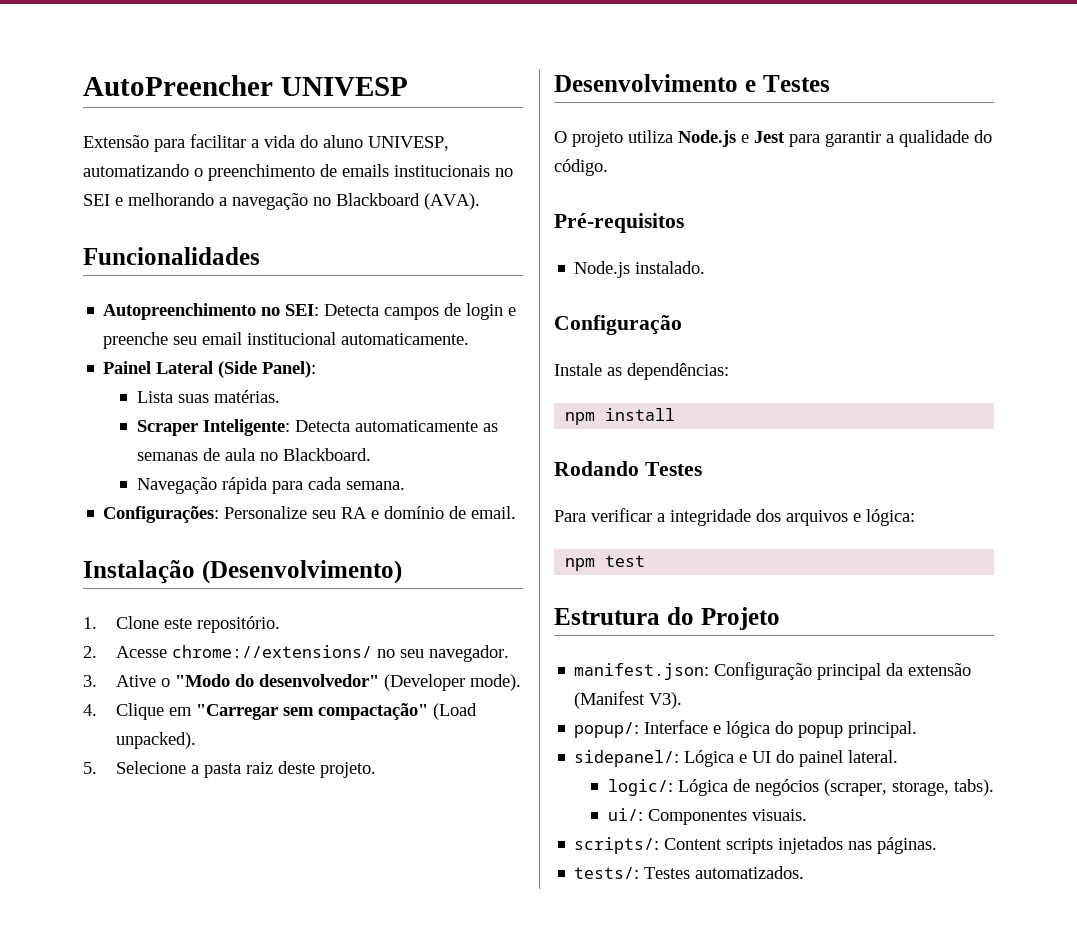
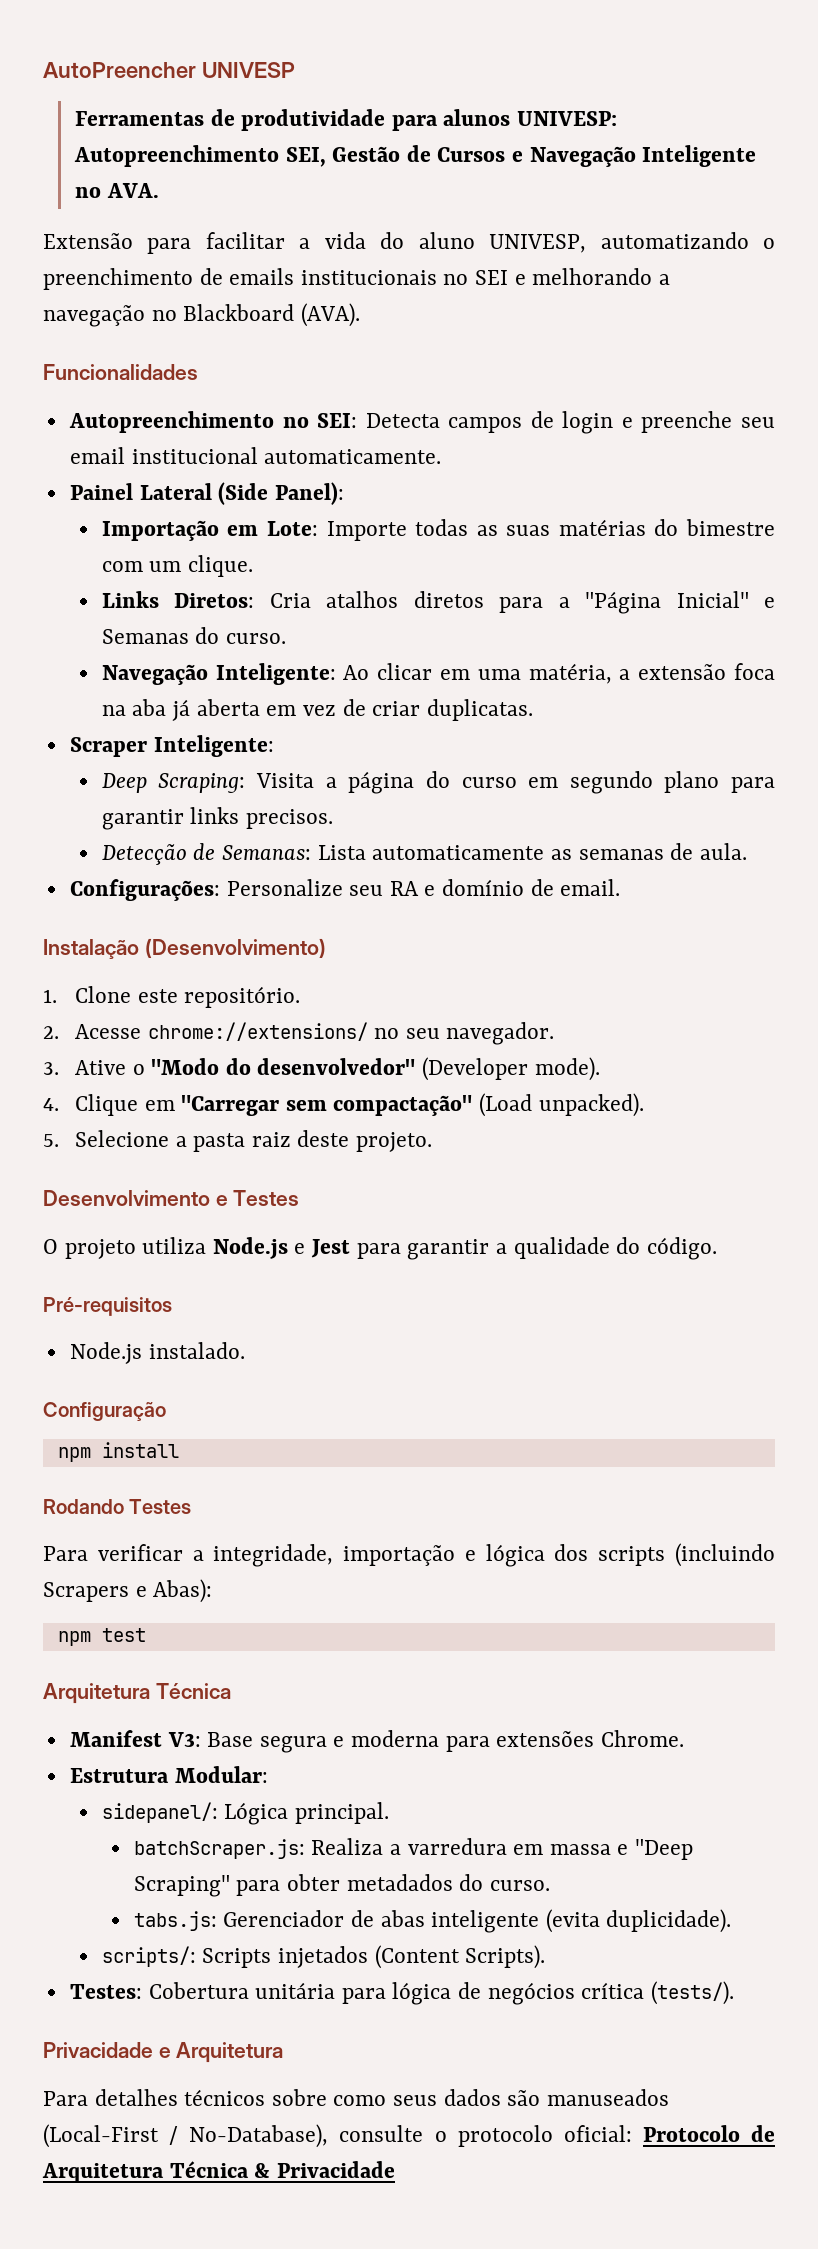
+ Ferramentas de produtividade para alunos UNIVESP: Autopreenchimento SEI, Gestão de Cursos e Navegação Inteligente no AVA.
- Lista suas matérias.
- Scraper Inteligente: Detecta automaticamente as semanas de aula no Blackboard.
- Navegação rápida para cada semana.
+ Importação em Lote: Importe todas as suas matérias do bimestre com um clique.
+ Links Diretos: Cria atalhos diretos para a "Página Inicial" e Semanas do curso.
+ Navegação Inteligente: Ao clicar em uma matéria, a extensão foca na aba já aberta em vez de criar duplicatas.
+ Scraper Inteligente:
+ Deep Scraping: Visita a página do curso em segundo plano para garantir links precisos.
+ Detecção de Semanas: Lista automaticamente as semanas de aula.
- Instale as dependências:
- Para verificar a integridade dos arquivos e lógica:
+ Para verificar a integridade, importação e lógica dos scripts (incluindo Scrapers e Abas):
  npm test
- Estrutura do Projeto
- manifest.json: Configuração principal da extensão (Manifest V3).
- popup/: Interface e lógica do popup principal.
- sidepanel/: Lógica e UI do painel lateral.
- logic/: Lógica de negócios (scraper, storage, tabs).
- ui/: Componentes visuais.
- scripts/: Content scripts injetados nas páginas.
- tests/: Testes automatizados.
+ Arquitetura Técnica
+ Manifest V3: Base segura e moderna para extensões Chrome.
+ Estrutura Modular:
+ sidepanel/: Lógica principal.
+ batchScraper.js: Realiza a varredura em massa e "Deep Scraping" para obter metadados do curso.
+ tabs.js: Gerenciador de abas inteligente (evita duplicidade).
+ scripts/: Scripts injetados (Content Scripts).
+ Testes: Cobertura unitária para lógica de negócios crítica (tests/).
+ Privacidade e Arquitetura
+ Para detalhes técnicos sobre como seus dados são manuseados (Local-First / No-Database), consulte o protocolo oficial: Protocolo de Arquitetura Técnica & Privacidade

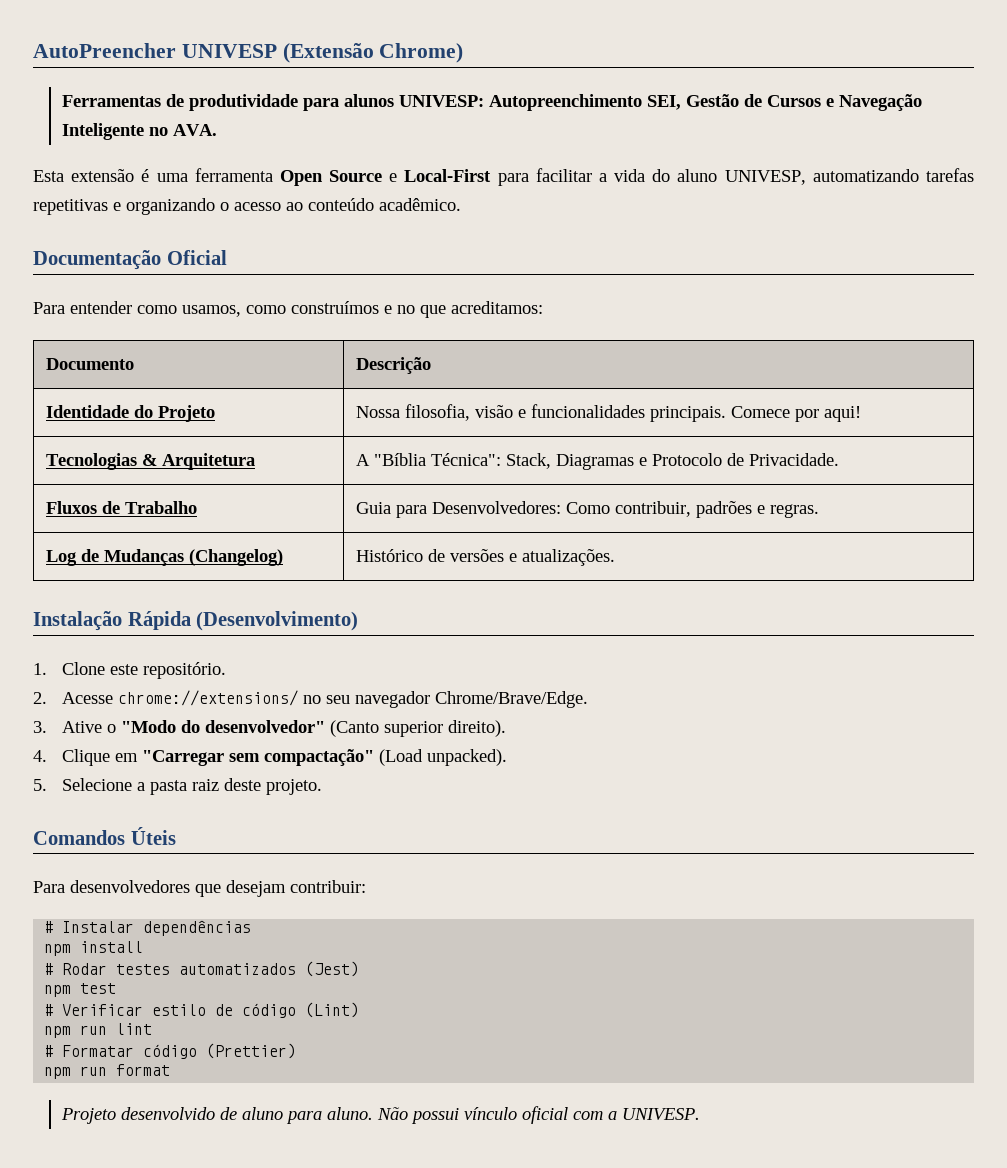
- AutoPreencher UNIVESP
+ AutoPreencher UNIVESP (Extensão Chrome)
- Extensão para facilitar a vida do aluno UNIVESP, automatizando o preenchimento de emails institucionais no SEI e melhorando a navegação no Blackboard (AVA).
- Funcionalidades
- Autopreenchimento no SEI: Detecta campos de login e preenche seu email institucional automaticamente.
- Painel Lateral (Side Panel):
- Importação em Lote: Importe todas as suas matérias do bimestre com um clique.
- Links Diretos: Cria atalhos diretos para a "Página Inicial" e Semanas do curso.
- Navegação Inteligente: Ao clicar em uma matéria, a extensão foca na aba já aberta em vez de criar duplicatas.
- Scraper Inteligente:
- Deep Scraping: Visita a página do curso em segundo plano para garantir links precisos.
- Detecção de Semanas: Lista automaticamente as semanas de aula.
- Configurações: Personalize seu RA e domínio de email.
+ Esta extensão é uma ferramenta Open Source e Local-First para facilitar a vida do aluno UNIVESP, automatizando tarefas repetitivas e organizando o acesso ao conteúdo acadêmico.
+ Documentação Oficial
+ Para entender como usamos, como construímos e no que acreditamos:
+ Documento | Descrição
+ Identidade do Projeto | Nossa filosofia, visão e funcionalidades principais. Comece por aqui!
+ Tecnologias & Arquitetura | A "Bíblia Técnica": Stack, Diagramas e Protocolo de Privacidade.
+ Fluxos de Trabalho | Guia para Desenvolvedores: Como contribuir, padrões e regras.
+ Log de Mudanças (Changelog) | Histórico de versões e atualizações.
- Instalação (Desenvolvimento)
+ Instalação Rápida (Desenvolvimento)
- 2. Acesse chrome://extensions/ no seu navegador.
+ 2. Acesse chrome://extensions/ no seu navegador Chrome/Brave/Edge.
- 3. Ative o "Modo do desenvolvedor" (Developer mode).
+ 3. Ative o "Modo do desenvolvedor" (Canto superior direito).
- Desenvolvimento e Testes
- O projeto utiliza Node.js e Jest para garantir a qualidade do código.
- Pré-requisitos
- Node.js instalado.
- Configuração
+ Comandos Úteis
+ Para desenvolvedores que desejam contribuir:
+ # Instalar dependências
  npm install
- Rodando Testes
- Para verificar a integridade, importação e lógica dos scripts (incluindo Scrapers e Abas):
+ # Rodar testes automatizados (Jest)
  npm test
- Arquitetura Técnica
- Manifest V3: Base segura e moderna para extensões Chrome.
- Estrutura Modular:
- sidepanel/: Lógica principal.
- batchScraper.js: Realiza a varredura em massa e "Deep Scraping" para obter metadados do curso.
- tabs.js: Gerenciador de abas inteligente (evita duplicidade).
- scripts/: Scripts injetados (Content Scripts).
- Testes: Cobertura unitária para lógica de negócios crítica (tests/).
- Privacidade e Arquitetura
- Para detalhes técnicos sobre como seus dados são manuseados (Local-First / No-Database), consulte o protocolo oficial: Protocolo de Arquitetura Técnica & Privacidade
+ # Verificar estilo de código (Lint)
+ npm run lint
+ # Formatar código (Prettier)
+ npm run format
+ Projeto desenvolvido de aluno para aluno. Não possui vínculo oficial com a UNIVESP.

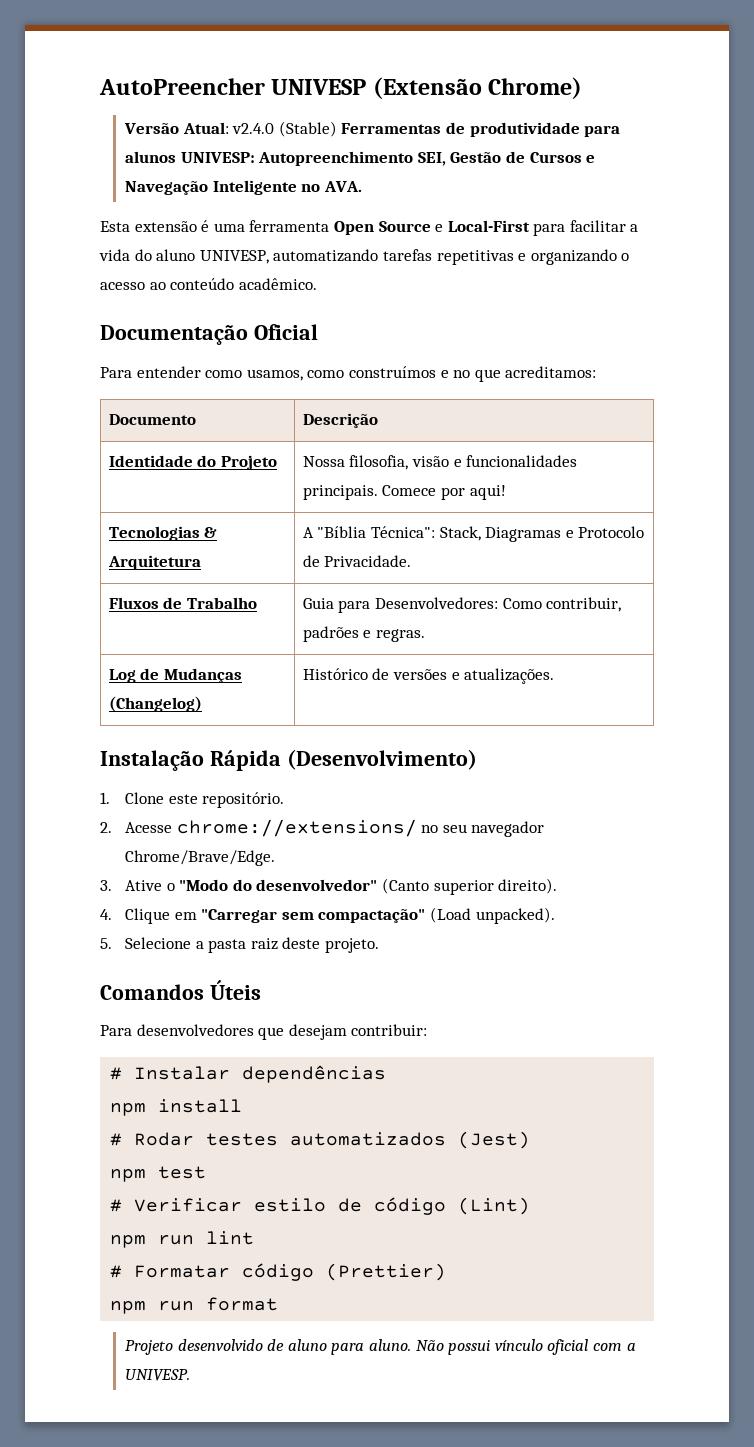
- Ferramentas de produtividade para alunos UNIVESP: Autopreenchimento SEI, Gestão de Cursos e Navegação Inteligente no AVA.
+ Versão Atual: v2.4.0 (Stable) Ferramentas de produtividade para alunos UNIVESP: Autopreenchimento SEI, Gestão de Cursos e Navegação Inteligente no AVA.

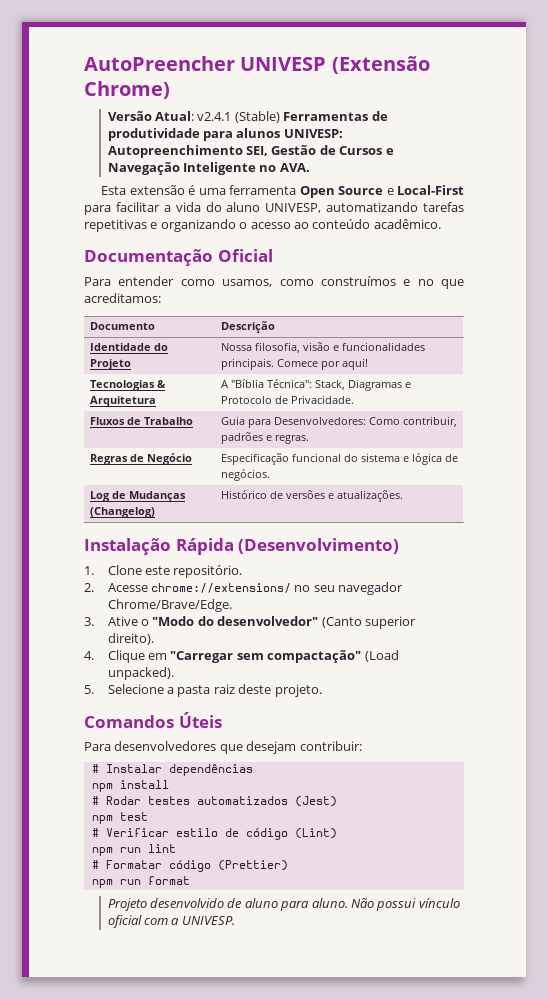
- Versão Atual: v2.4.0 (Stable) Ferramentas de produtividade para alunos UNIVESP: Autopreenchimento SEI, Gestão de Cursos e Navegação Inteligente no AVA.
+ Versão Atual: v2.4.1 (Stable) Ferramentas de produtividade para alunos UNIVESP: Autopreenchimento SEI, Gestão de Cursos e Navegação Inteligente no AVA.
+ Regras de Negócio | Especificação funcional do sistema e lógica de negócios.

